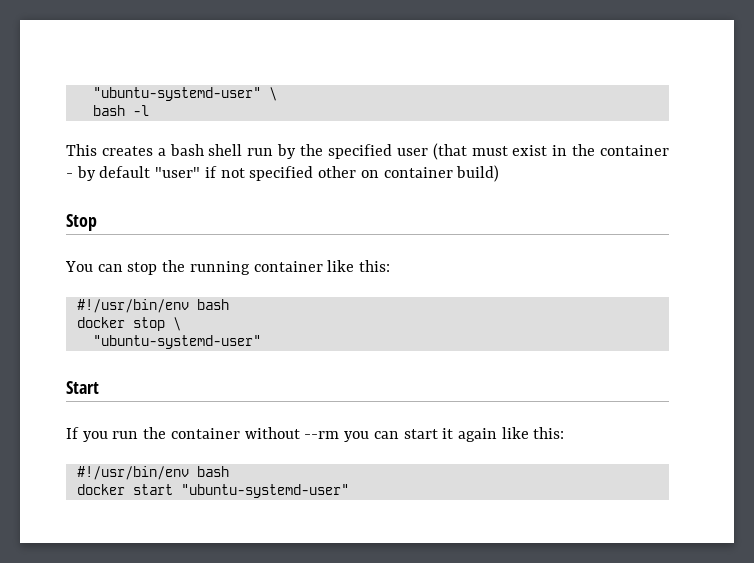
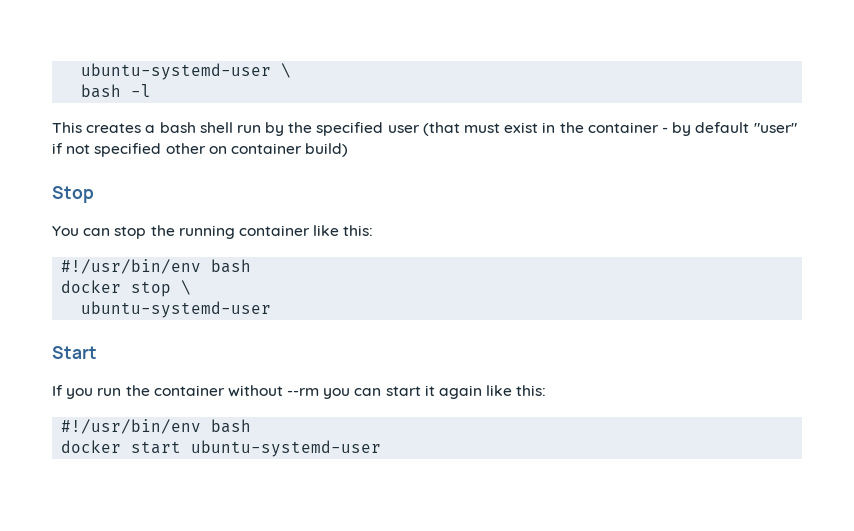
- "ubuntu-systemd-user" \
+ ubuntu-systemd-user \
  docker stop \
- "ubuntu-systemd-user"
+ ubuntu-systemd-user
- docker start "ubuntu-systemd-user"
+ docker start ubuntu-systemd-user

